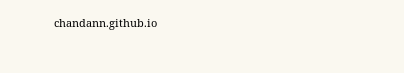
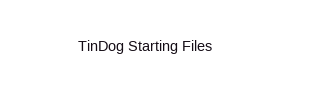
- chandann.github.io
+ TinDog Starting Files

